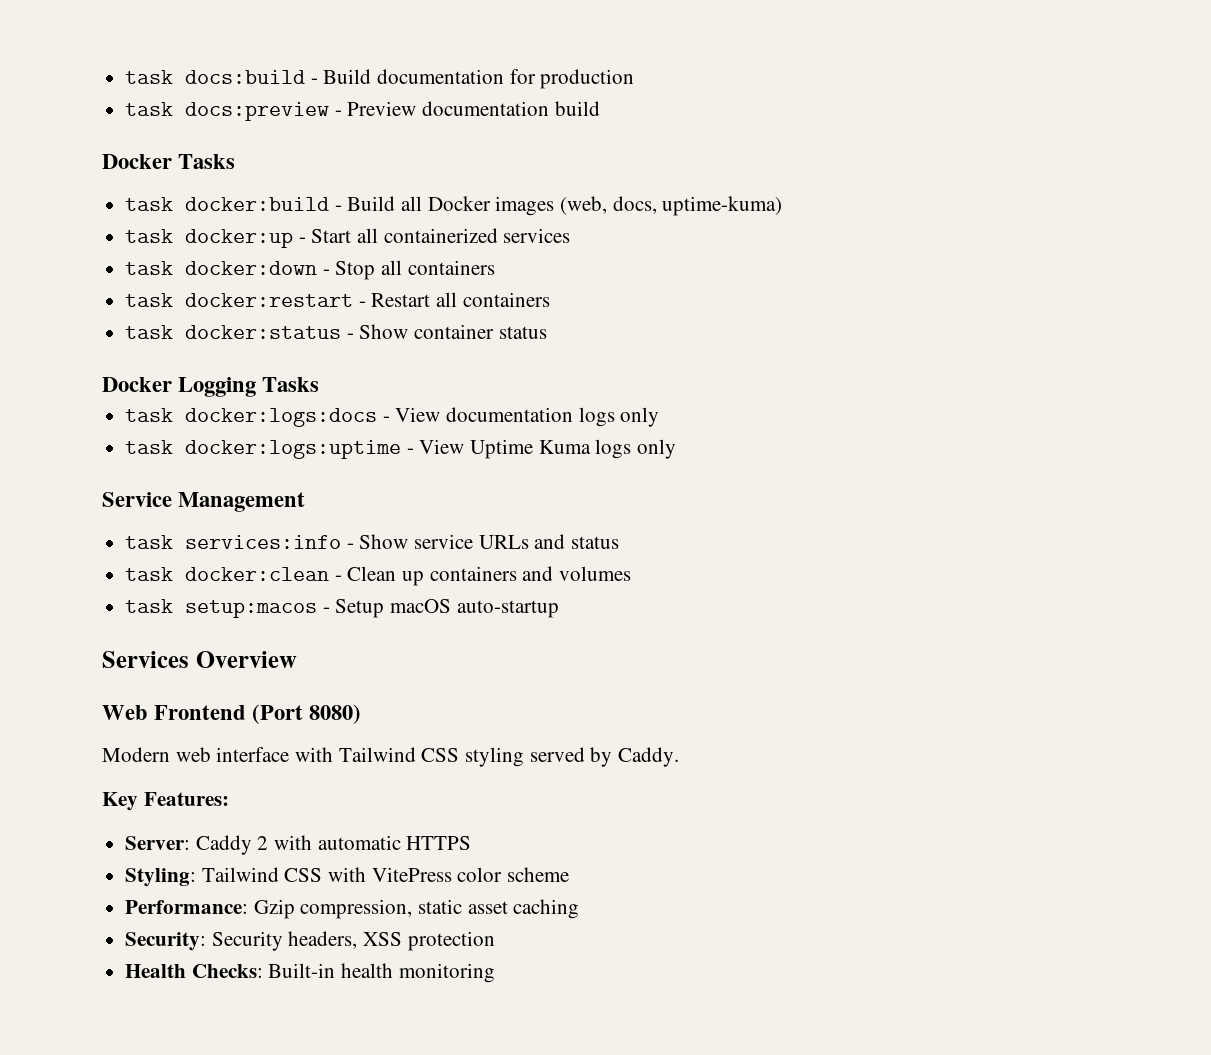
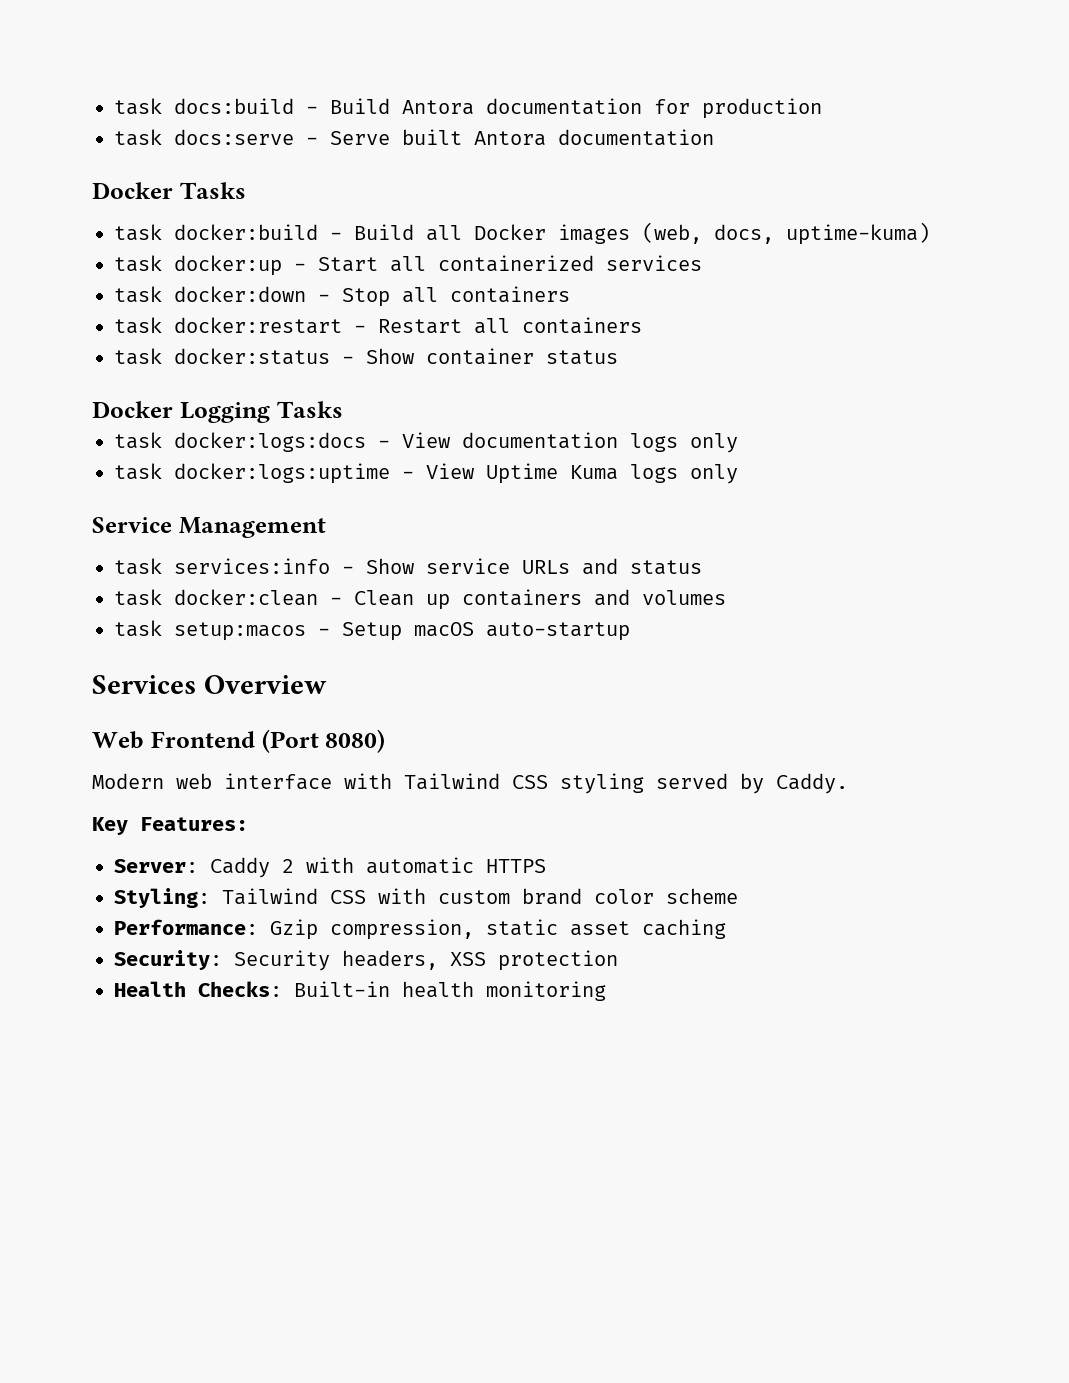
- task docs:build - Build documentation for production
+ task docs:build - Build Antora documentation for production
- task docs:preview - Preview documentation build
+ task docs:serve - Serve built Antora documentation
- Styling: Tailwind CSS with VitePress color scheme
+ Styling: Tailwind CSS with custom brand color scheme

